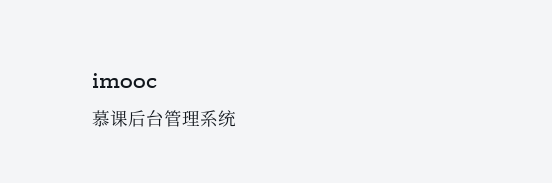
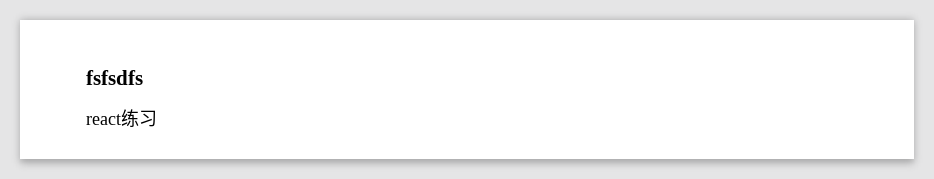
- imooc
- 慕课后台管理系统
+ fsfsdfs
+ react练习

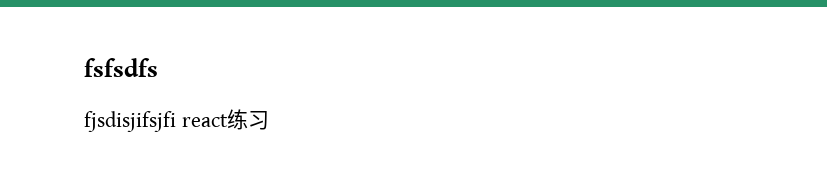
- react练习
+ fjsdisjifsjfi react练习

